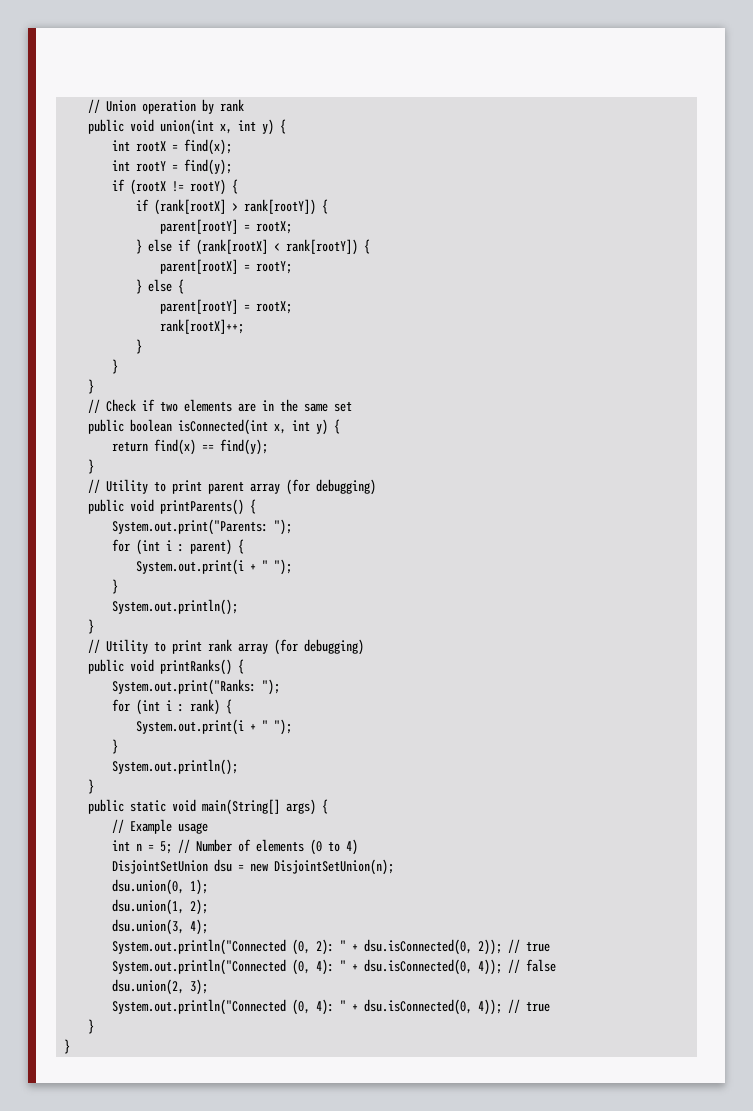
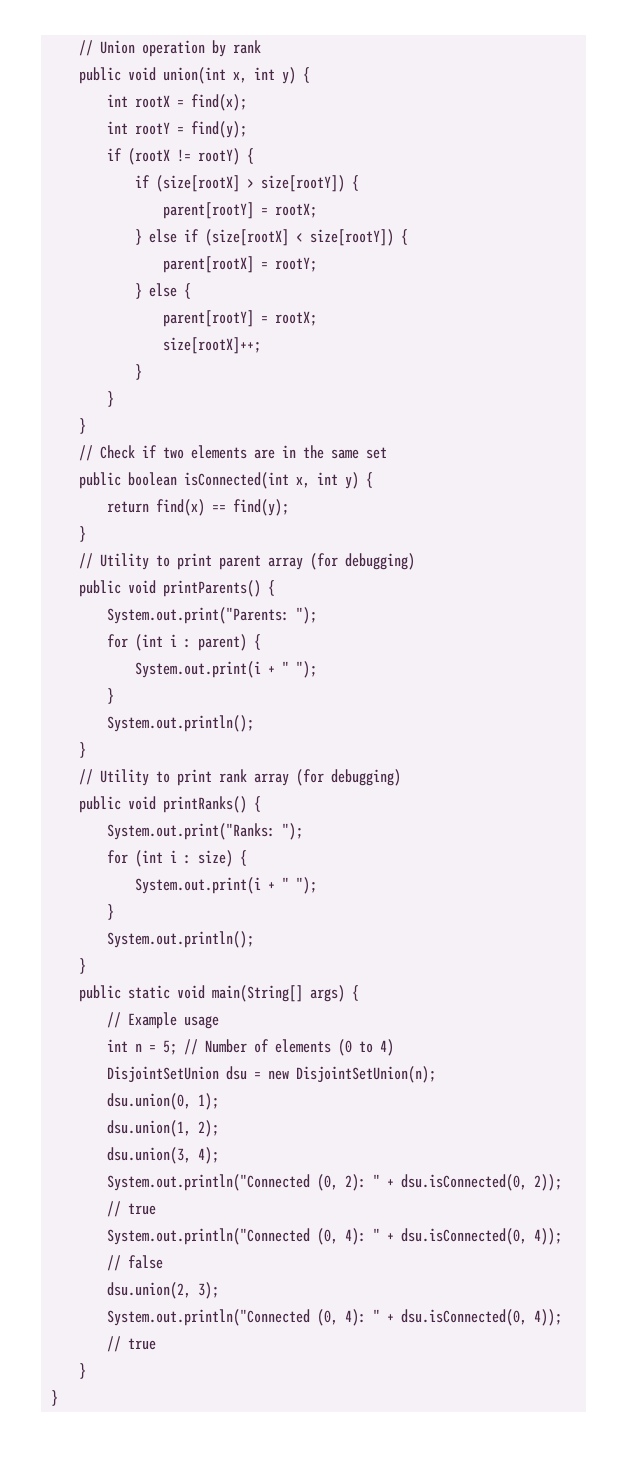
- if (rank[rootX] > rank[rootY]) {
+ if (size[rootX] > size[rootY]) {
- } else if (rank[rootX] < rank[rootY]) {
+ } else if (size[rootX] < size[rootY]) {
- rank[rootX]++;
+ size[rootX]++;
- for (int i : rank) {
+ for (int i : size) {

